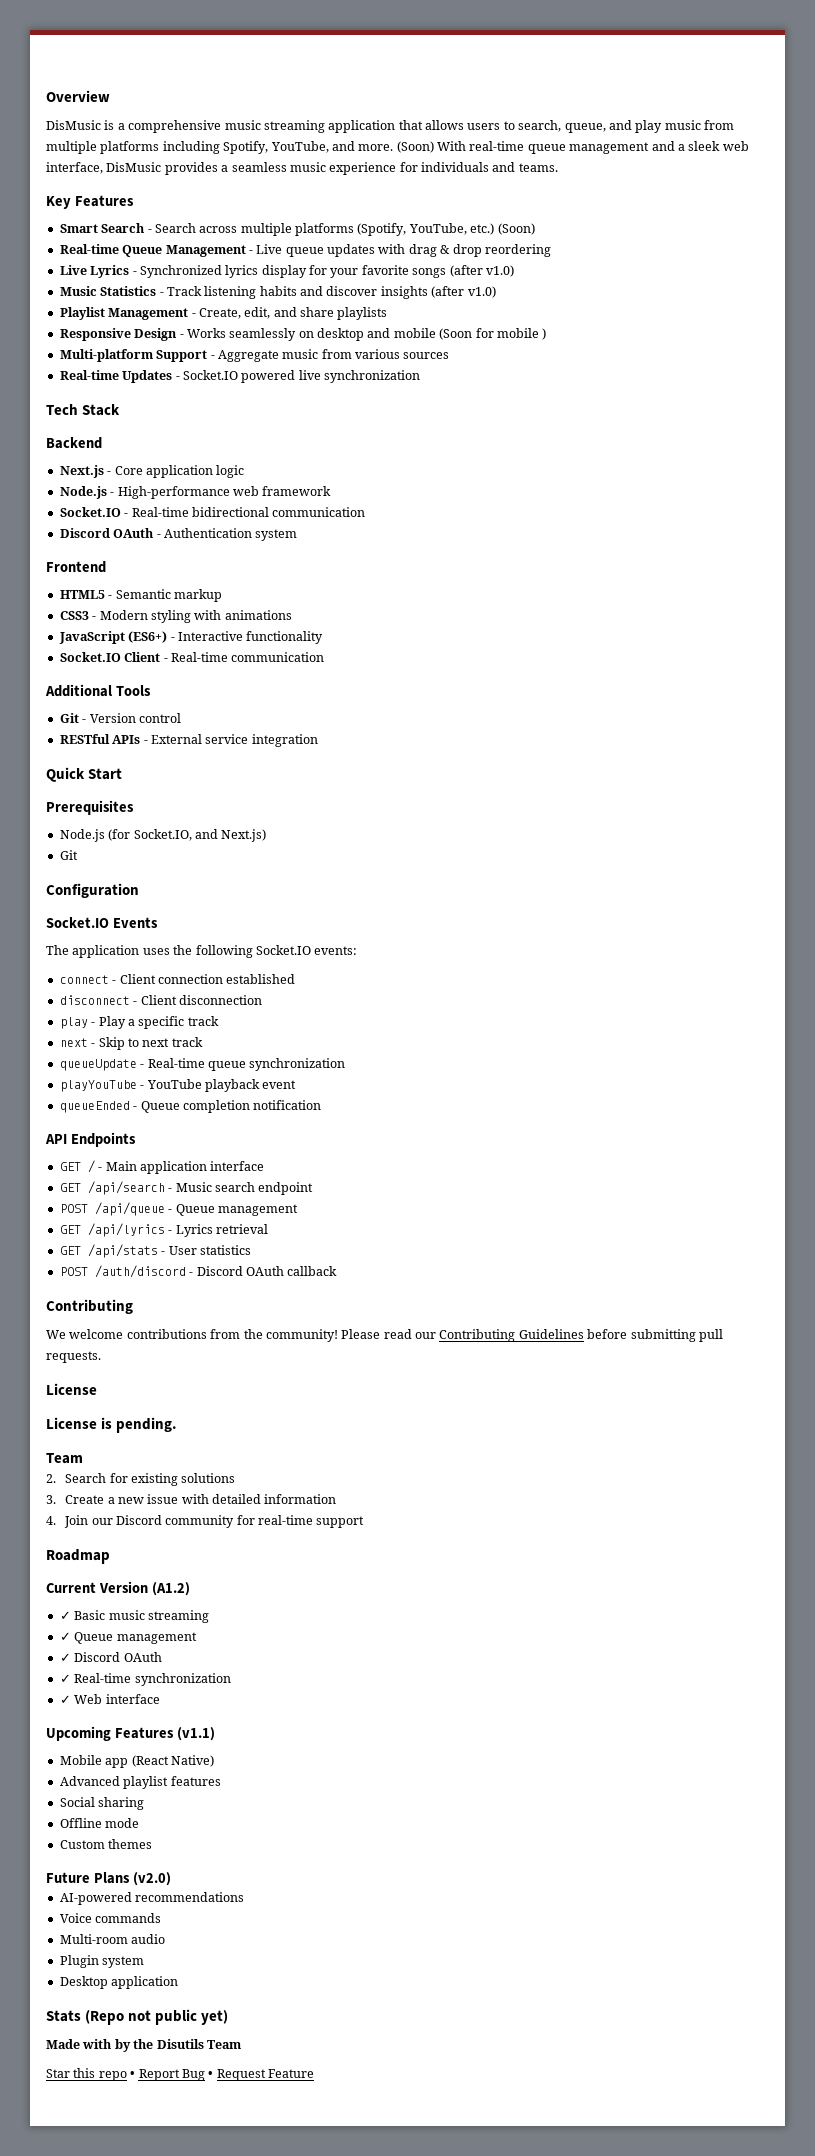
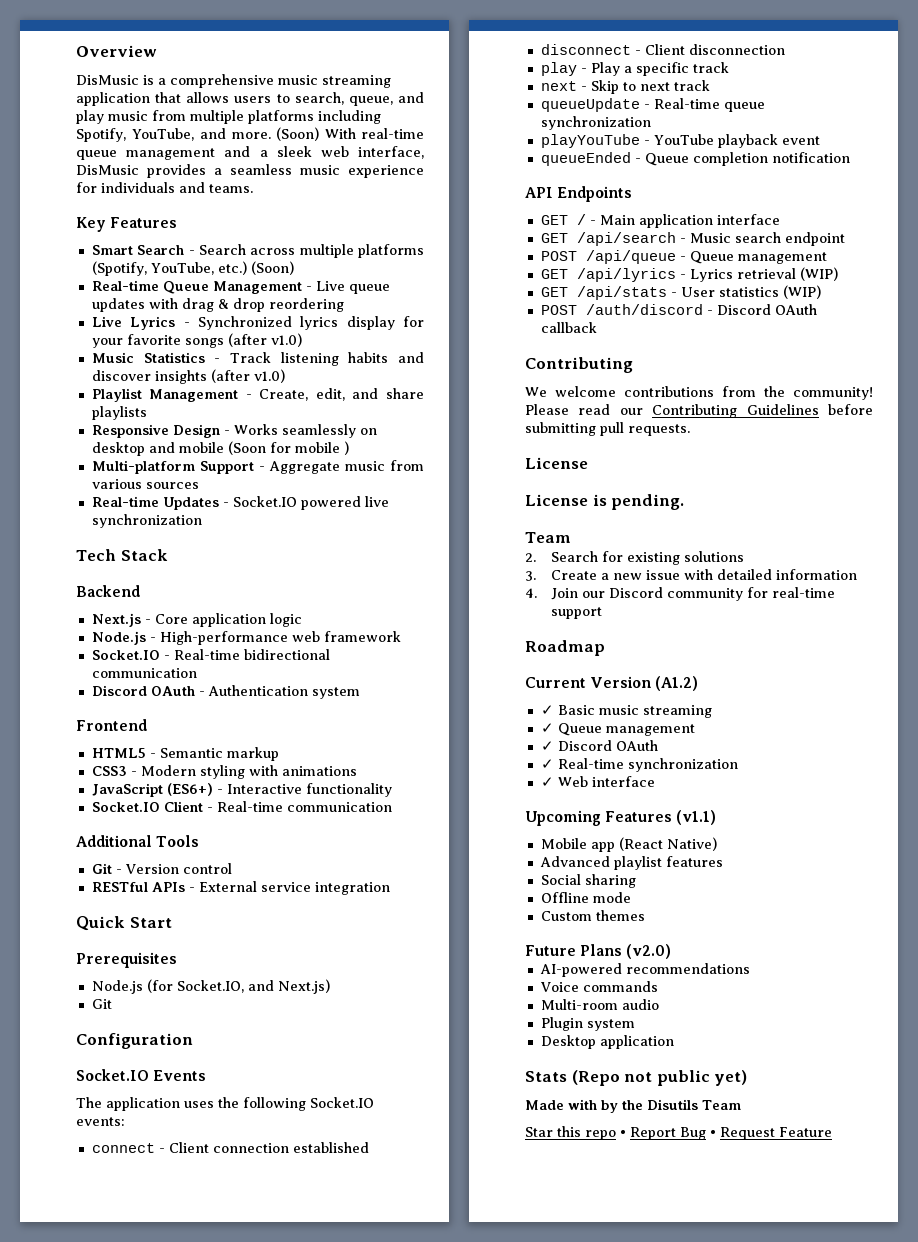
- GET /api/lyrics - Lyrics retrieval
+ GET /api/lyrics - Lyrics retrieval (WIP)
- GET /api/stats - User statistics
+ GET /api/stats - User statistics (WIP)

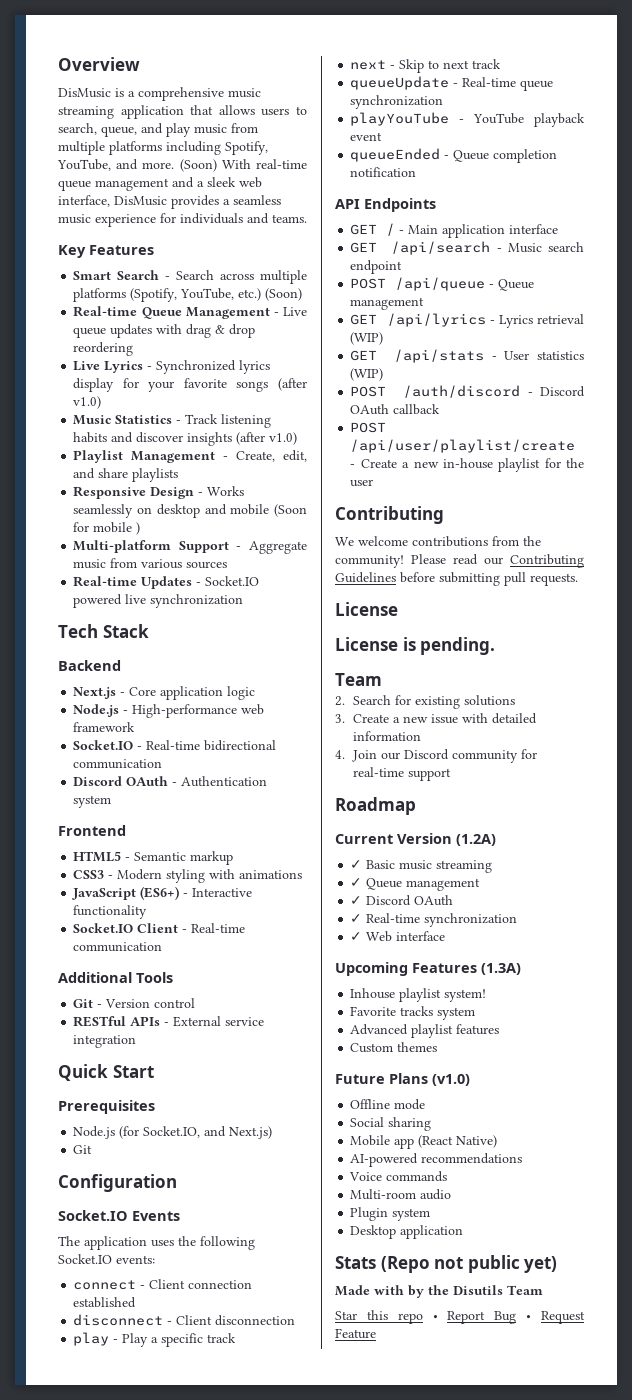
+ POST /api/user/playlist/create - Create a new in-house playlist for the user
- Current Version (A1.2)
+ Current Version (1.2A)
- Upcoming Features (v1.1)
- Mobile app (React Native)
+ Upcoming Features (1.3A)
+ Inhouse playlist system!
+ Favorite tracks system
- Social sharing
- Offline mode
- Future Plans (v2.0)
+ Future Plans (v1.0)
+ Offline mode
+ Social sharing
+ Mobile app (React Native)

